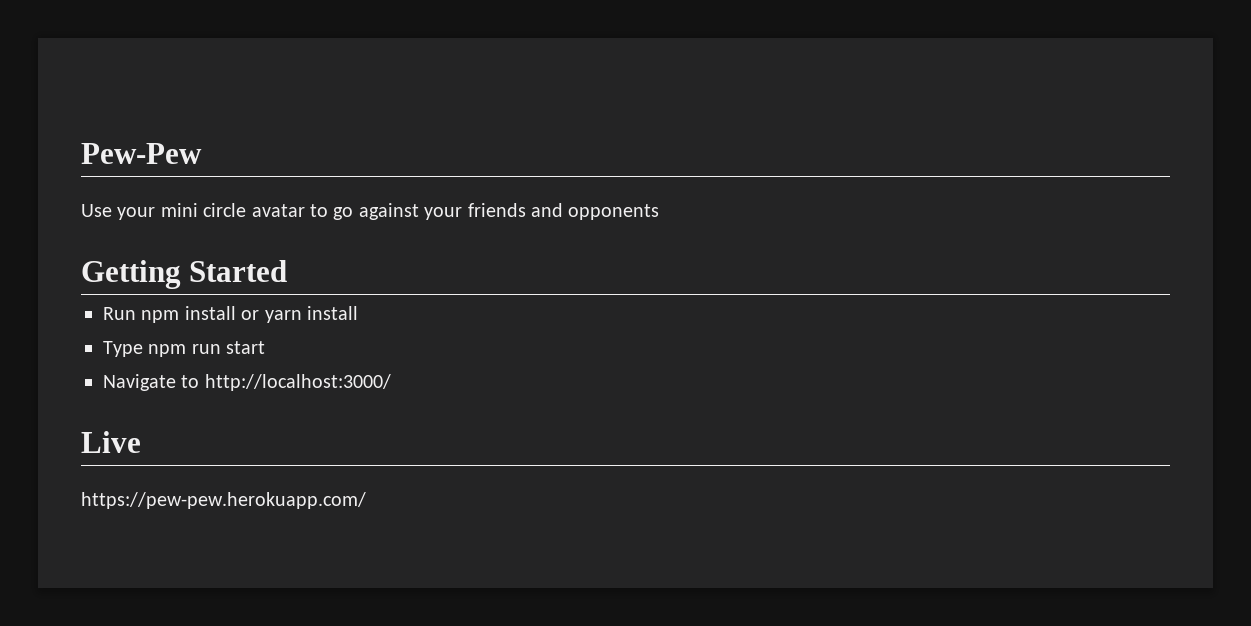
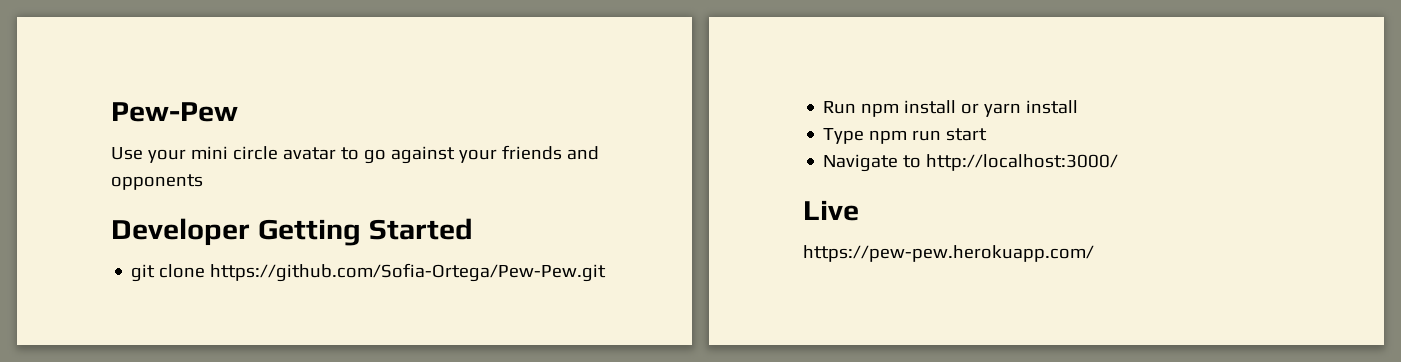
- Getting Started
+ Developer Getting Started
+ git clone https://github.com/Sofia-Ortega/Pew-Pew.git

